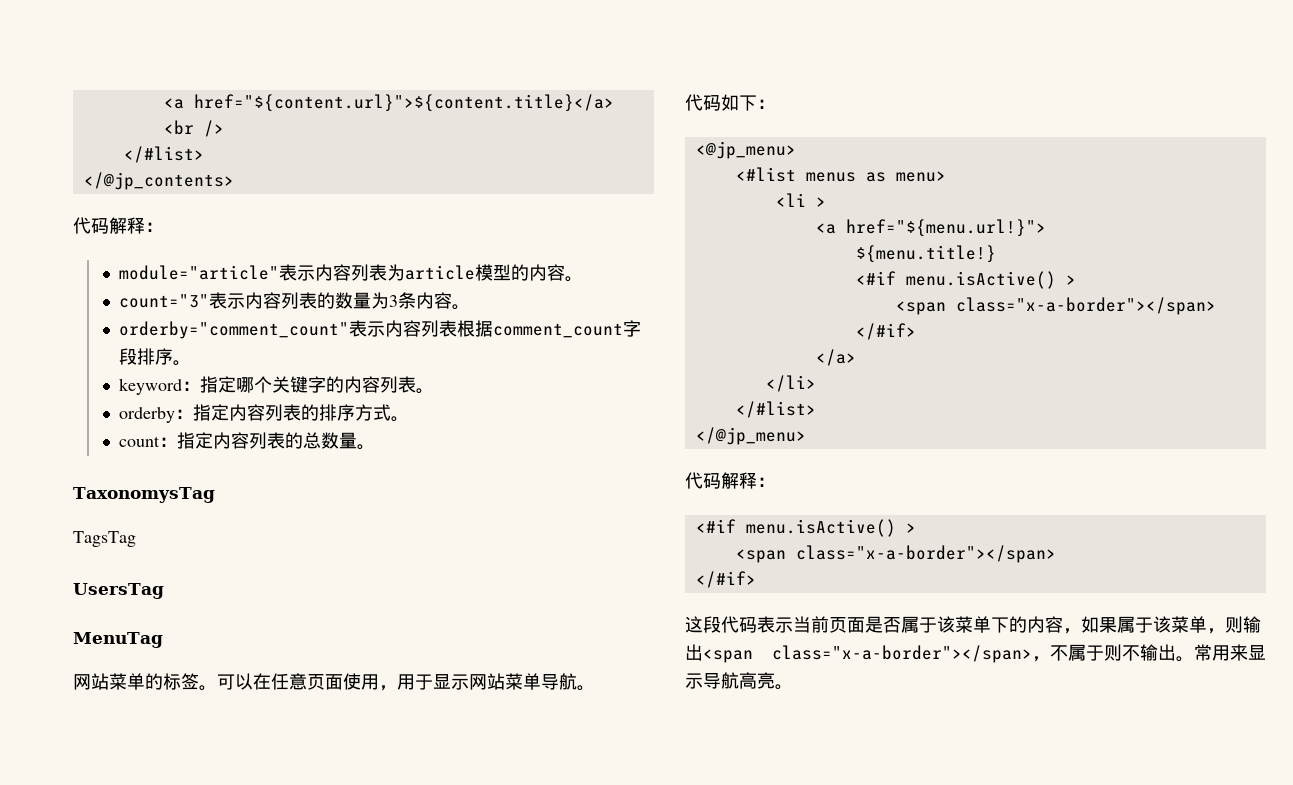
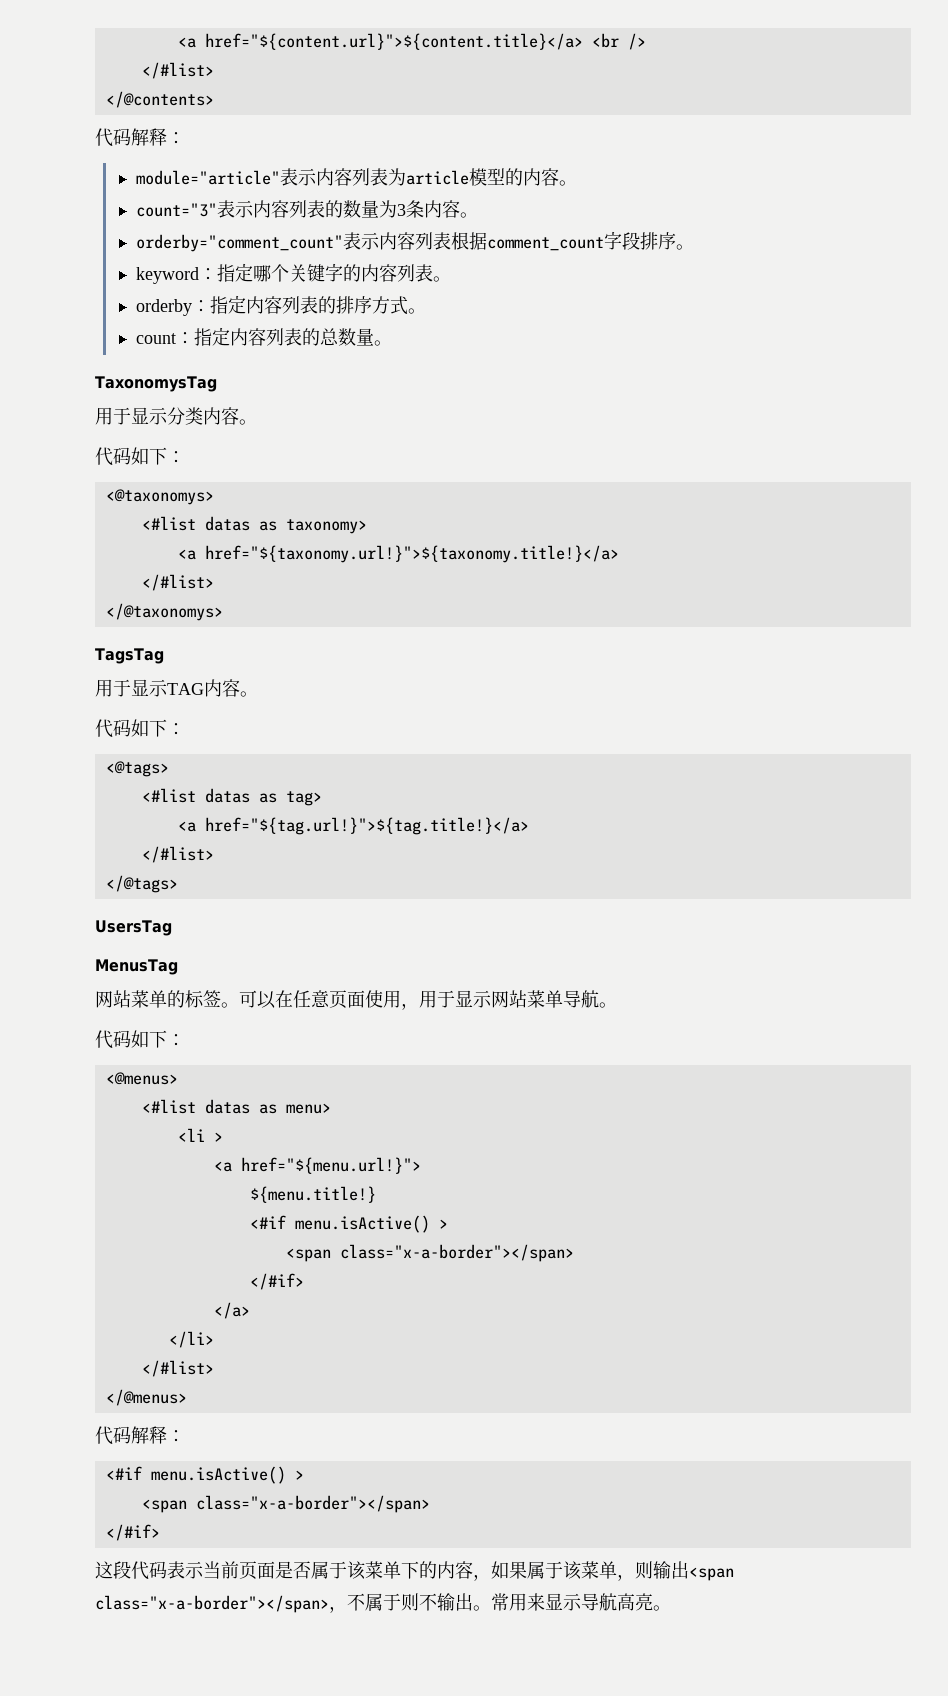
- </@jp_contents>
+ </@contents>
+ 用于显示分类内容。
+ 代码如下：
+ <@taxonomys>
+ <#list datas as taxonomy>
+ <a href="${taxonomy.url!}">${taxonomy.title!}</a>
+ </#list>
+ </@taxonomys>
  TagsTag
+ 用于显示TAG内容。
+ 代码如下：
+ <@tags>
+ <#list datas as tag>
+ <a href="${tag.url!}">${tag.title!}</a>
+ </#list>
+ </@tags>
- MenuTag
+ MenusTag
- <@jp_menu>
- <#list menus as menu>
+ <@menus>
+ <#list datas as menu>
- </@jp_menu>
+ </@menus>

